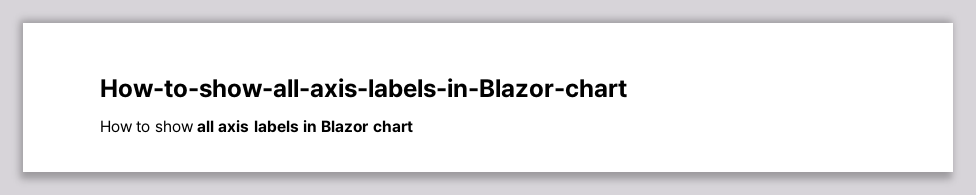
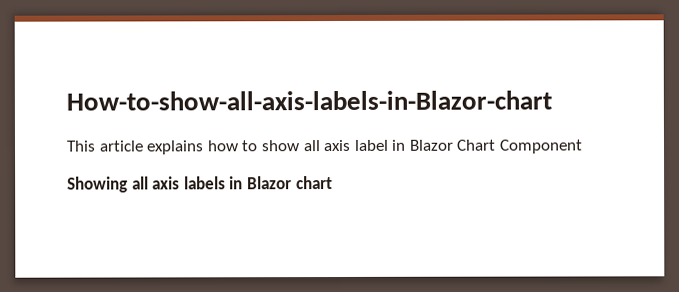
- How to show all axis labels in Blazor chart
+ This article explains how to show all axis label in Blazor Chart Component
+ Showing all axis labels in Blazor chart

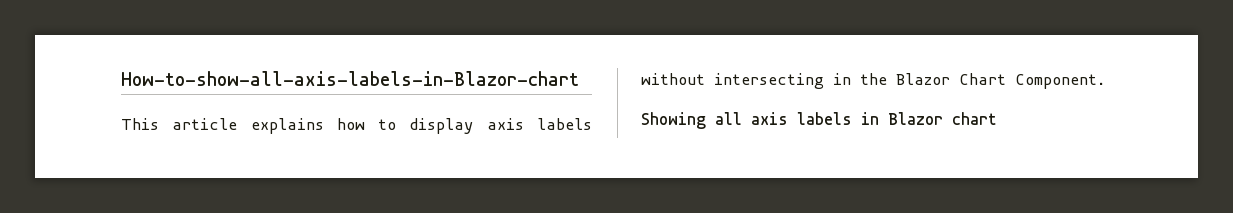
- This article explains how to show all axis label in Blazor Chart Component
+ This article explains how to display axis labels without intersecting in the Blazor Chart Component.

